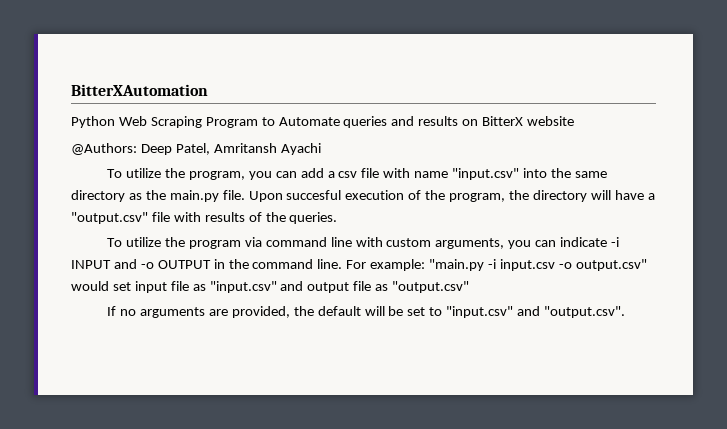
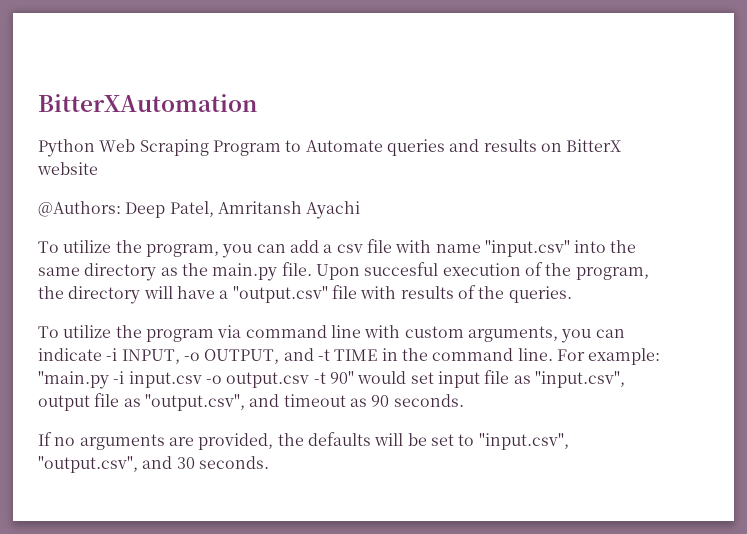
- To utilize the program via command line with custom arguments, you can indicate -i INPUT and -o OUTPUT in the command line.
+ To utilize the program via command line with custom arguments, you can indicate -i INPUT, -o OUTPUT, and -t TIME in the command line.
- For example: "main.py -i input.csv -o output.csv" would set input file as "input.csv" and output file as "output.csv"
+ For example: "main.py -i input.csv -o output.csv -t 90" would set input file as "input.csv", output file as "output.csv", and timeout as 90 seconds.
- If no arguments are provided, the default will be set to "input.csv" and "output.csv".
+ If no arguments are provided, the defaults will be set to "input.csv", "output.csv", and 30 seconds.

